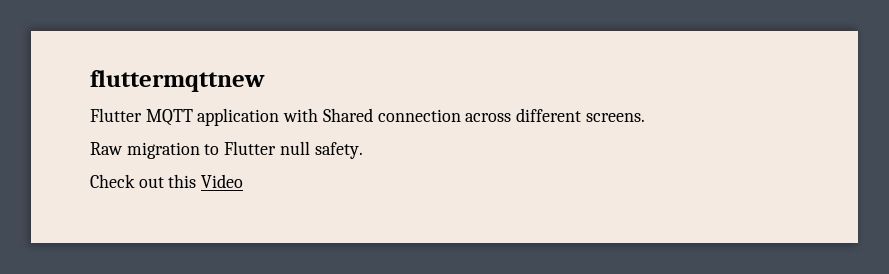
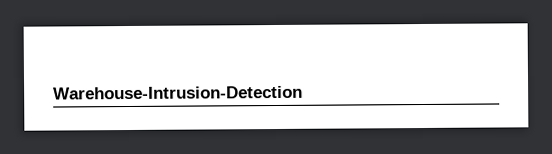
- fluttermqttnew
- Flutter MQTT application with Shared connection across different screens.
- Raw migration to Flutter null safety.
- Check out this Video
+ Warehouse-Intrusion-Detection

